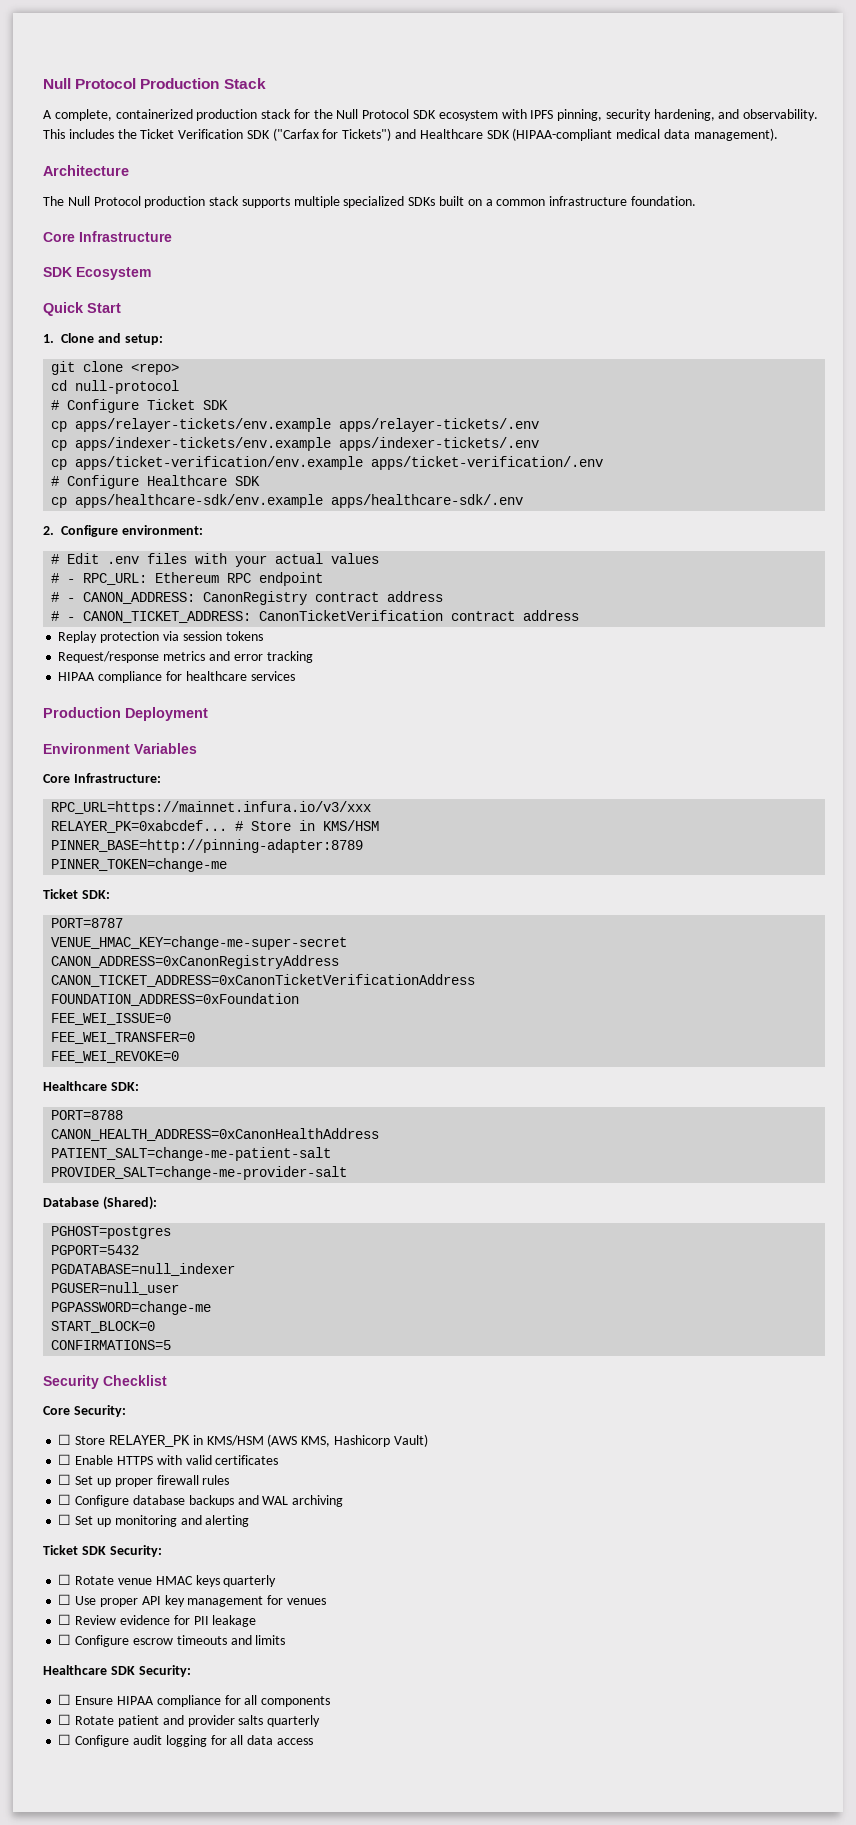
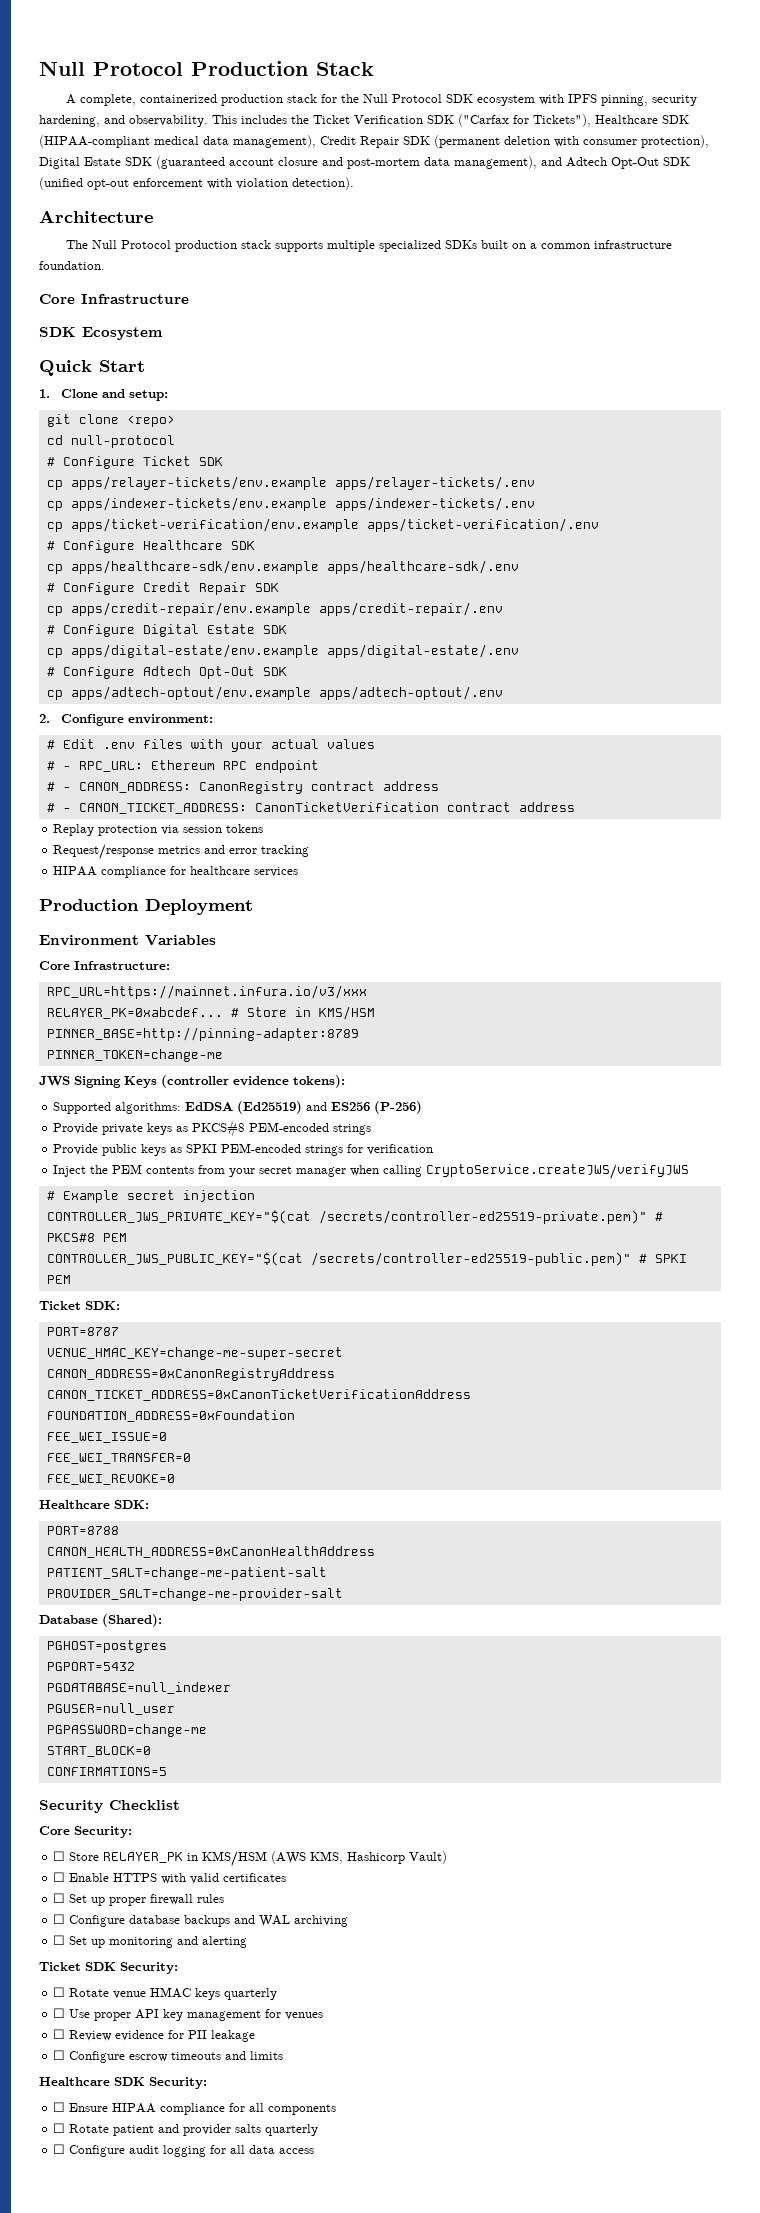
- This includes the Ticket Verification SDK ("Carfax for Tickets") and Healthcare SDK (HIPAA-compliant medical data management).
+ This includes the Ticket Verification SDK ("Carfax for Tickets"), Healthcare SDK (HIPAA-compliant medical data management), Credit Repair SDK (permanent deletion with consumer protection), Digital Estate SDK (guaranteed account closure and post-mortem data management), and Adtech Opt-Out SDK (unified opt-out enforcement with violation detection).
+ # Configure Credit Repair SDK
+ cp apps/credit-repair/env.example apps/credit-repair/.env
+ # Configure Digital Estate SDK
+ cp apps/digital-estate/env.example apps/digital-estate/.env
+ # Configure Adtech Opt-Out SDK
+ cp apps/adtech-optout/env.example apps/adtech-optout/.env
+ JWS Signing Keys (controller evidence tokens):
+ Supported algorithms: EdDSA (Ed25519) and ES256 (P-256)
+ Provide private keys as PKCS#8 PEM-encoded strings
+ Provide public keys as SPKI PEM-encoded strings for verification
+ Inject the PEM contents from your secret manager when calling CryptoService.createJWS/verifyJWS
+ # Example secret injection
+ CONTROLLER_JWS_PRIVATE_KEY="$(cat /secrets/controller-ed25519-private.pem)" # PKCS#8 PEM
+ CONTROLLER_JWS_PUBLIC_KEY="$(cat /secrets/controller-ed25519-public.pem)" # SPKI PEM

